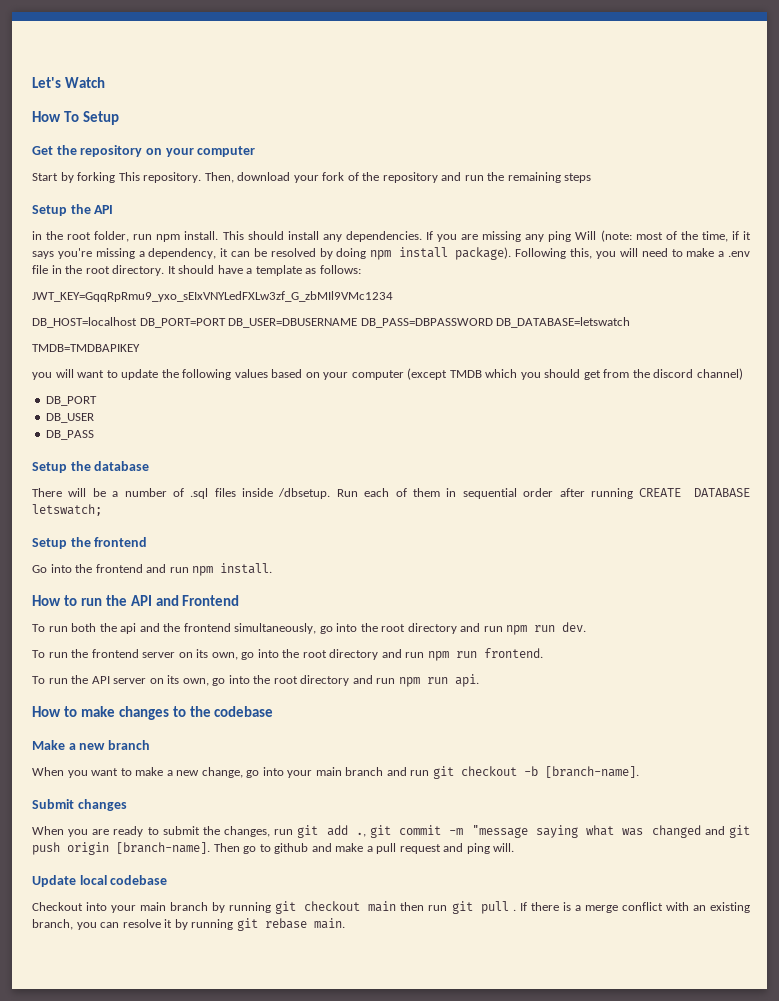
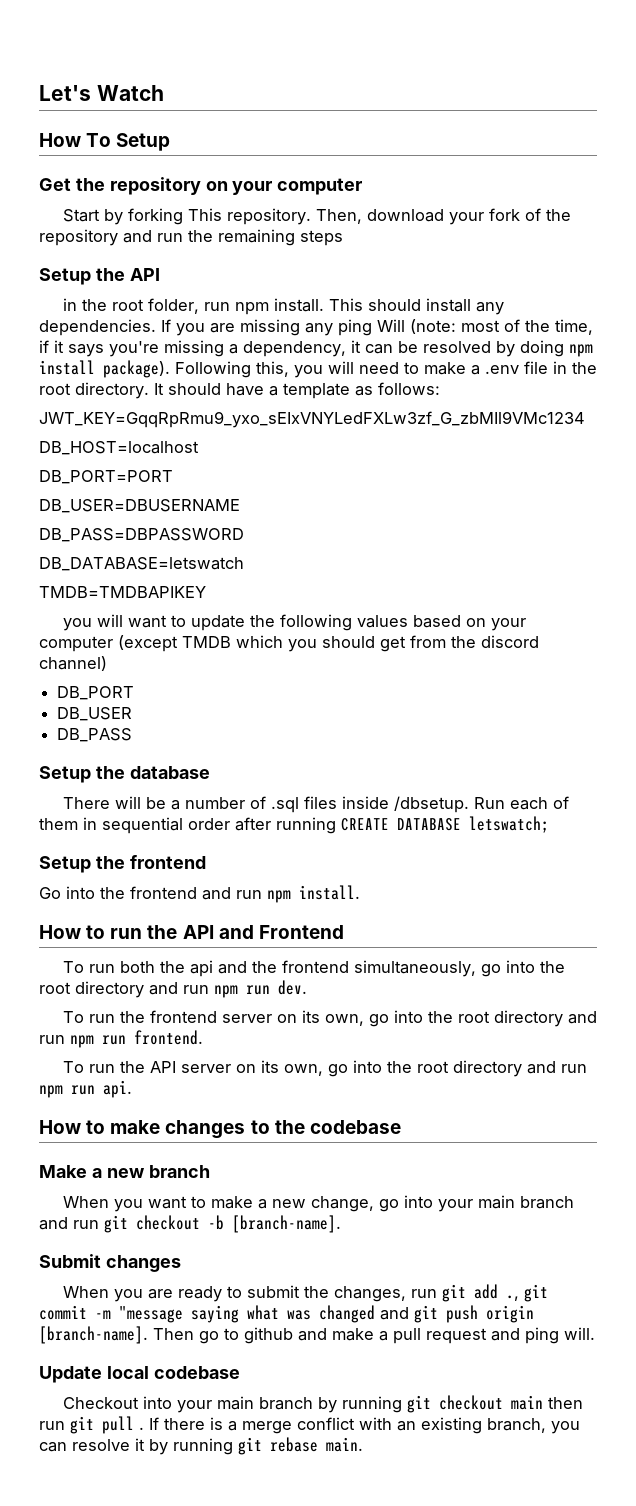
- DB_HOST=localhost DB_PORT=PORT DB_USER=DBUSERNAME DB_PASS=DBPASSWORD DB_DATABASE=letswatch
+ DB_HOST=localhost
+ DB_PORT=PORT
+ DB_USER=DBUSERNAME
+ DB_PASS=DBPASSWORD
+ DB_DATABASE=letswatch

